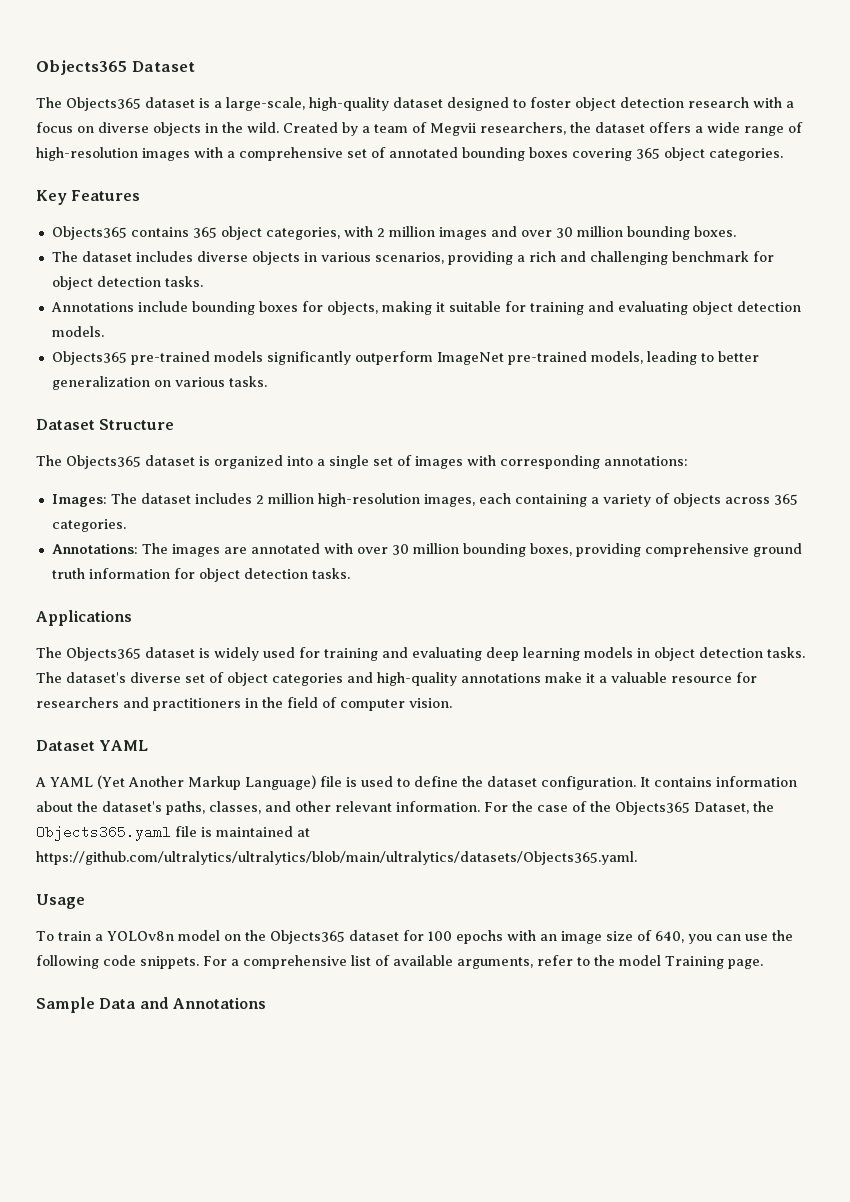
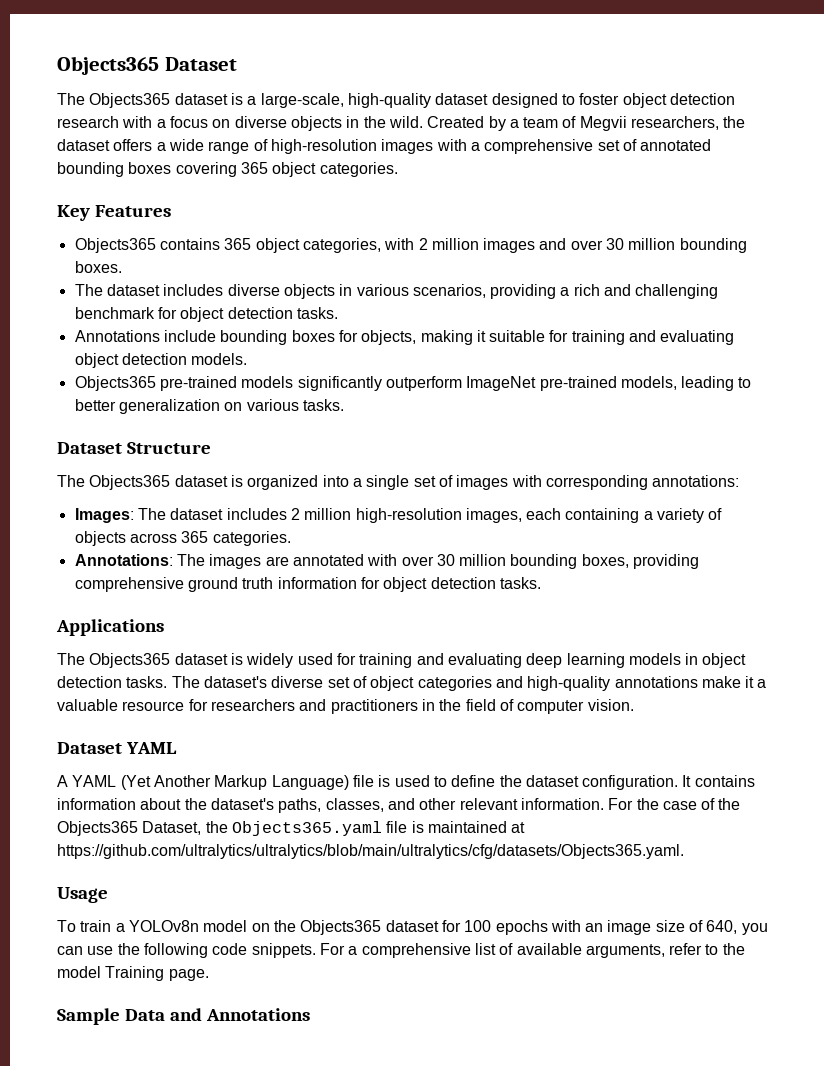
- For the case of the Objects365 Dataset, the Objects365.yaml file is maintained at https://github.com/ultralytics/ultralytics/blob/main/ultralytics/datasets/Objects365.yaml.
+ For the case of the Objects365 Dataset, the Objects365.yaml file is maintained at https://github.com/ultralytics/ultralytics/blob/main/ultralytics/cfg/datasets/Objects365.yaml.

